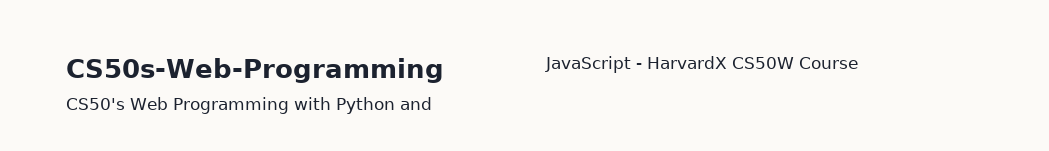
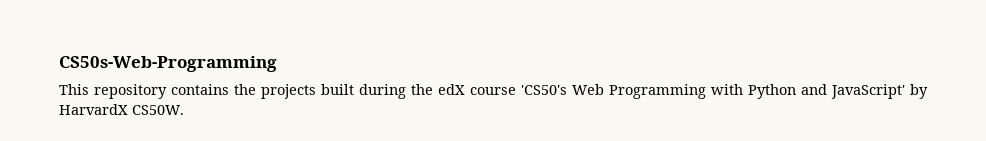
- CS50's Web Programming with Python and JavaScript - HarvardX CS50W Course
+ This repository contains the projects built during the edX course 'CS50's Web Programming with Python and JavaScript' by HarvardX CS50W.

